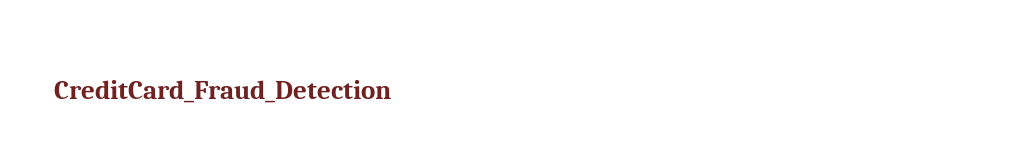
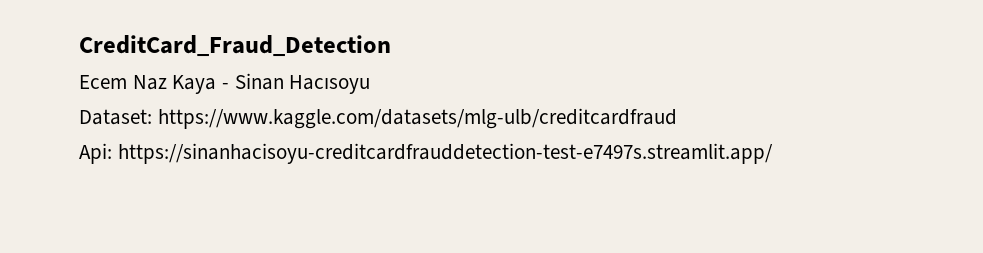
+ Ecem Naz Kaya - Sinan Hacısoyu
+ Dataset: https://www.kaggle.com/datasets/mlg-ulb/creditcardfraud
+ Api: https://sinanhacisoyu-creditcardfrauddetection-test-e7497s.streamlit.app/

